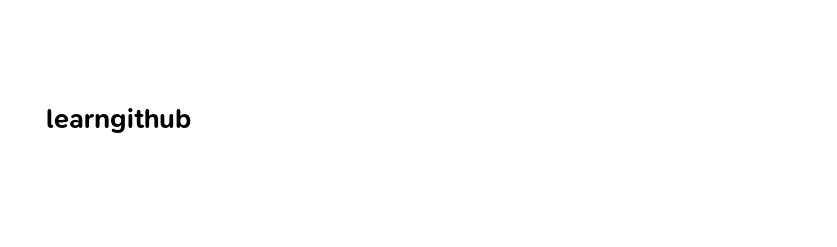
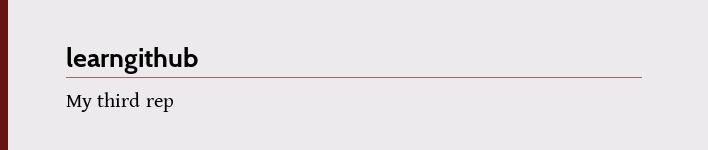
+ My third rep

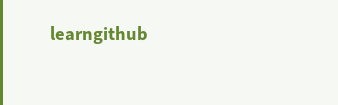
- My third rep

